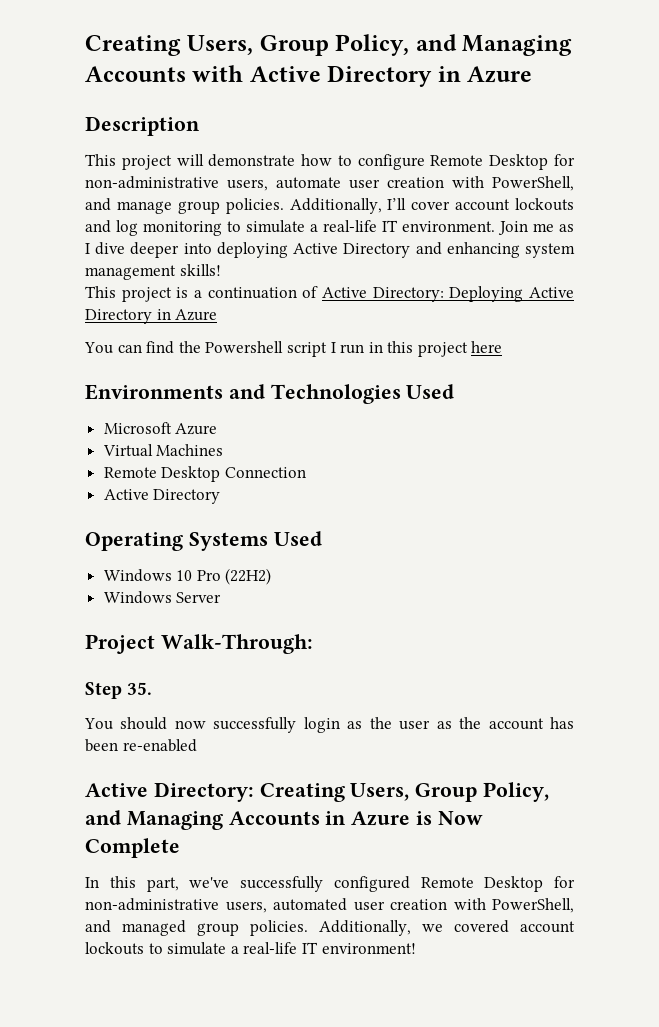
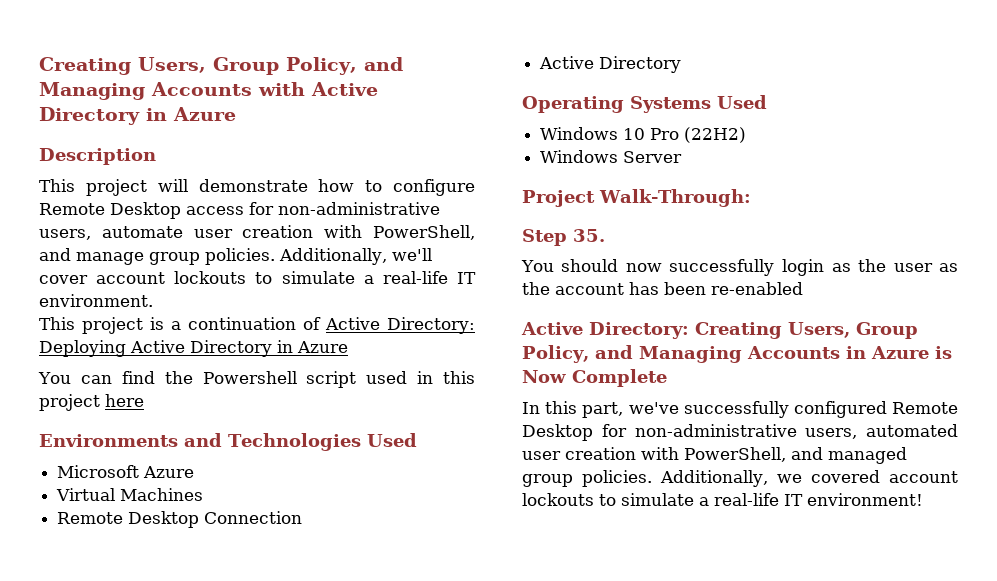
- This project will demonstrate how to configure Remote Desktop for non-administrative users, automate user creation with PowerShell, and manage group policies.
+ This project will demonstrate how to configure Remote Desktop access for non-administrative users, automate user creation with PowerShell, and manage group policies.
- Additionally, I’ll cover account lockouts and log monitoring to simulate a real-life IT environment. Join me as I dive deeper into deploying Active Directory and enhancing system management skills!
+ Additionally, we'll cover account lockouts to simulate a real-life IT environment.
- You can find the Powershell script I run in this project here
+ You can find the Powershell script used in this project here

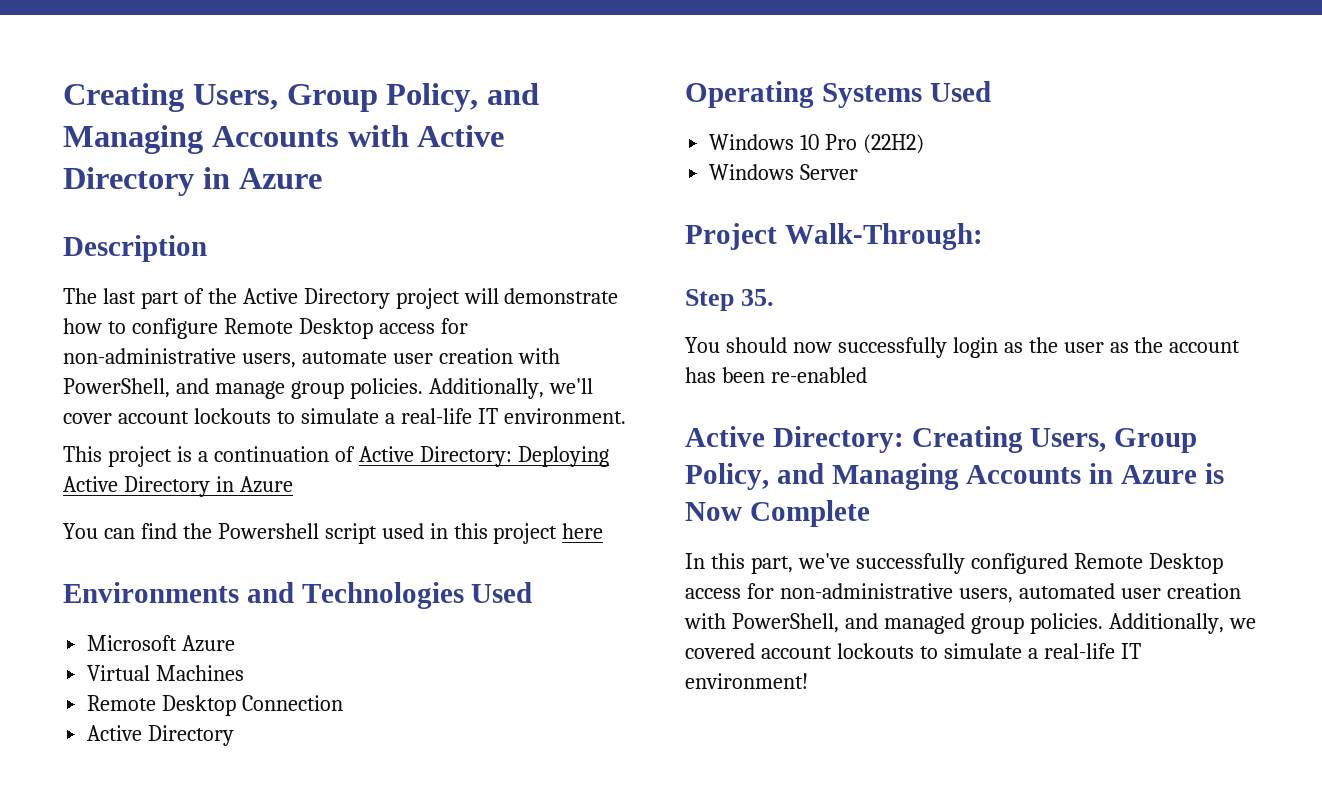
- This project will demonstrate how to configure Remote Desktop access for non-administrative users, automate user creation with PowerShell, and manage group policies.
+ The last part of the Active Directory project will demonstrate how to configure Remote Desktop access for non-administrative users, automate user creation with PowerShell, and manage group policies.
- In this part, we've successfully configured Remote Desktop for non-administrative users, automated user creation with PowerShell, and managed group policies.
+ In this part, we've successfully configured Remote Desktop access for non-administrative users, automated user creation with PowerShell, and managed group policies.

